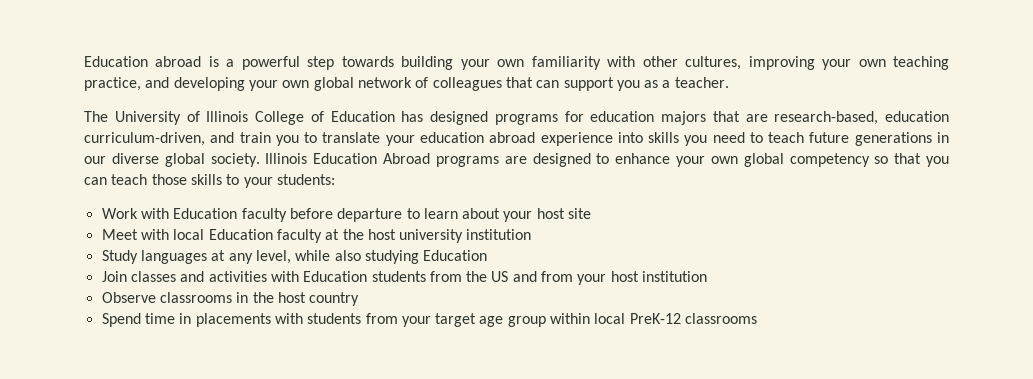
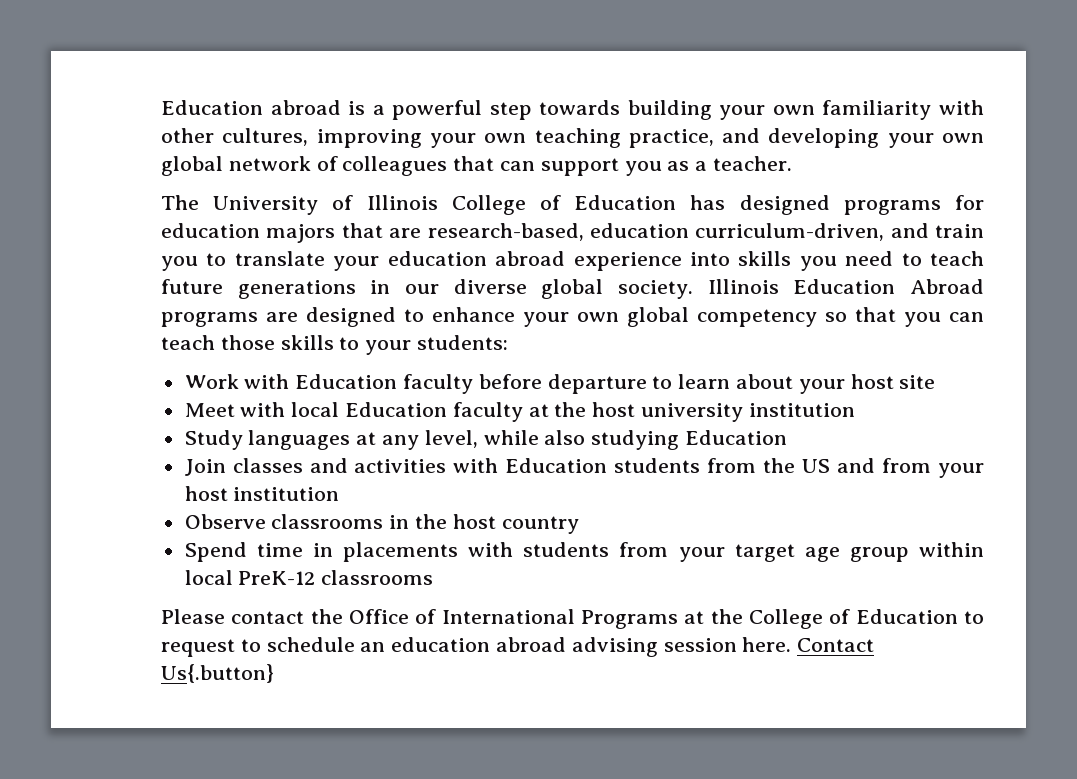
+ Please contact the Office of International Programs at the College of Education to request to schedule an education abroad advising session here. Contact Us{.button}

